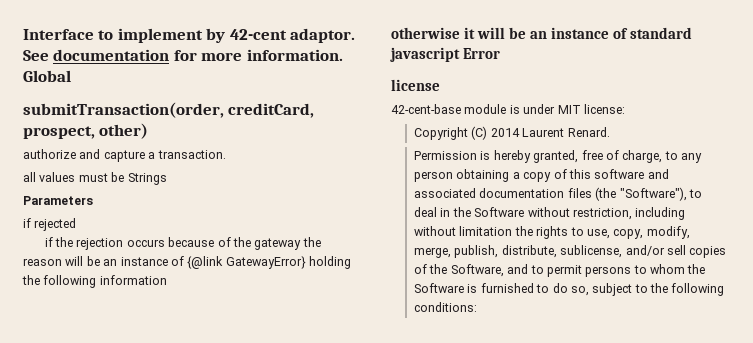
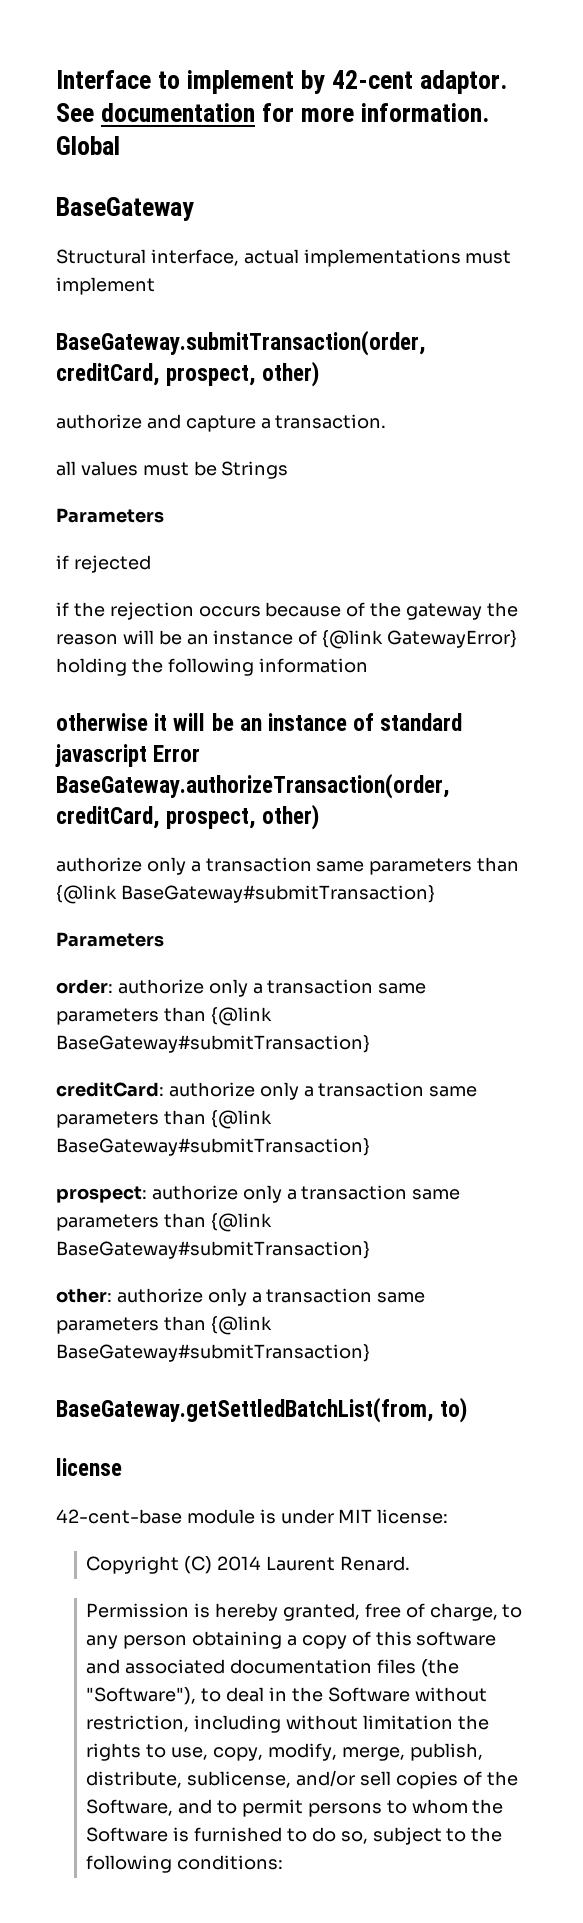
- submitTransaction(order, creditCard, prospect, other)
+ BaseGateway
+ Structural interface, actual implementations must implement
+ BaseGateway.submitTransaction(order, creditCard, prospect, other)
- otherwise it will be an instance of standard javascript Error
+ otherwise it will be an instance of standard javascript Error BaseGateway.authorizeTransaction(order, creditCard, prospect, other)
+ authorize only a transaction same parameters than {@link BaseGateway#submitTransaction}
+ Parameters
+ order: authorize only a transaction same parameters than {@link BaseGateway#submitTransaction}
+ creditCard: authorize only a transaction same parameters than {@link BaseGateway#submitTransaction}
+ prospect: authorize only a transaction same parameters than {@link BaseGateway#submitTransaction}
+ other: authorize only a transaction same parameters than {@link BaseGateway#submitTransaction}
+ BaseGateway.getSettledBatchList(from, to)

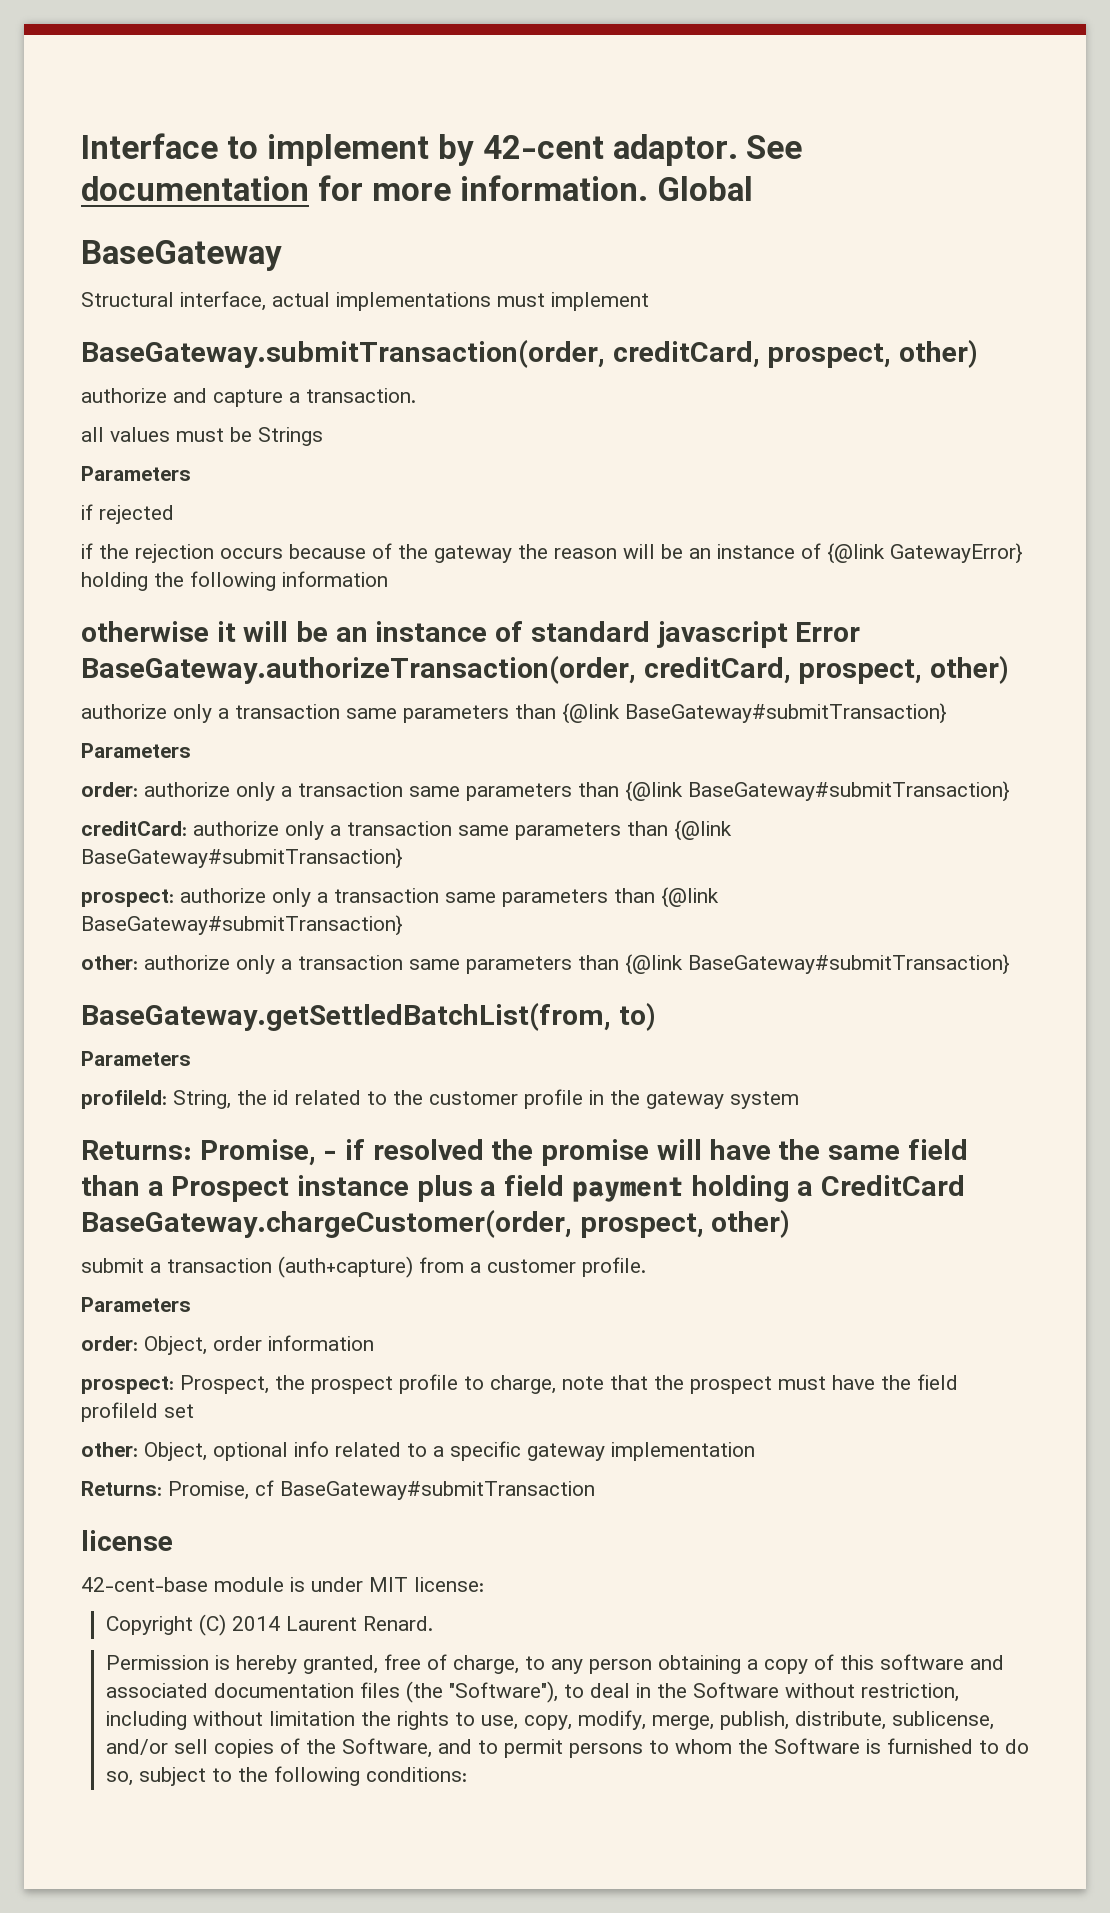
  BaseGateway.getSettledBatchList(from, to)
+ Parameters
+ profileId: String, the id related to the customer profile in the gateway system
+ Returns: Promise, - if resolved the promise will have the same field than a Prospect instance plus a field payment holding a CreditCard BaseGateway.chargeCustomer(order, prospect, other)
+ submit a transaction (auth+capture) from a customer profile.
+ Parameters
+ order: Object, order information
+ prospect: Prospect, the prospect profile to charge, note that the prospect must have the field profileId set
+ other: Object, optional info related to a specific gateway implementation
+ Returns: Promise, cf BaseGateway#submitTransaction

